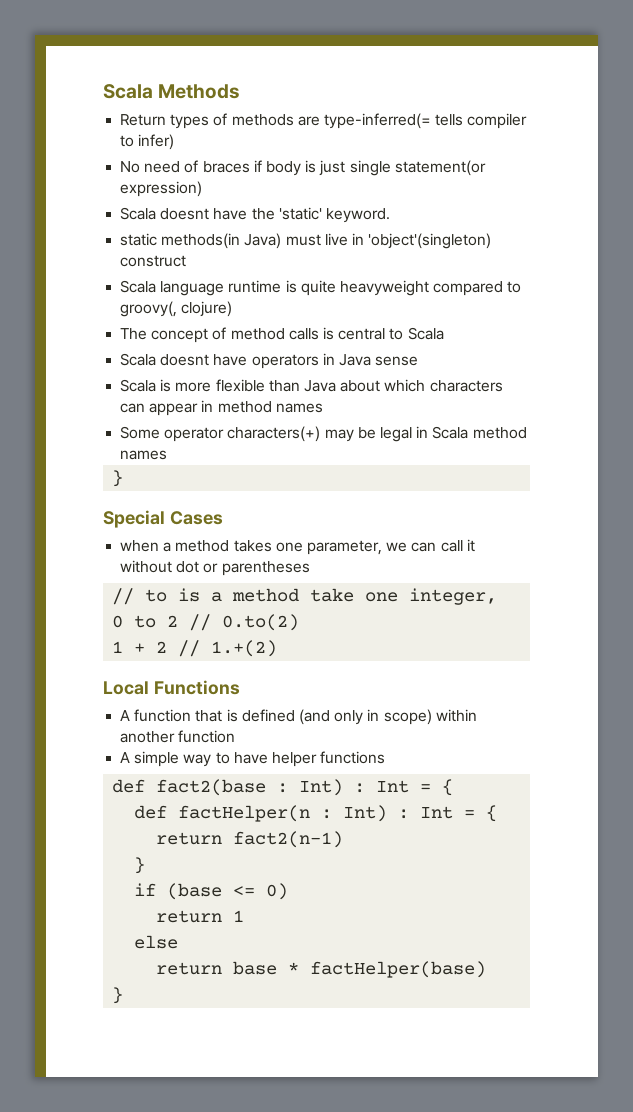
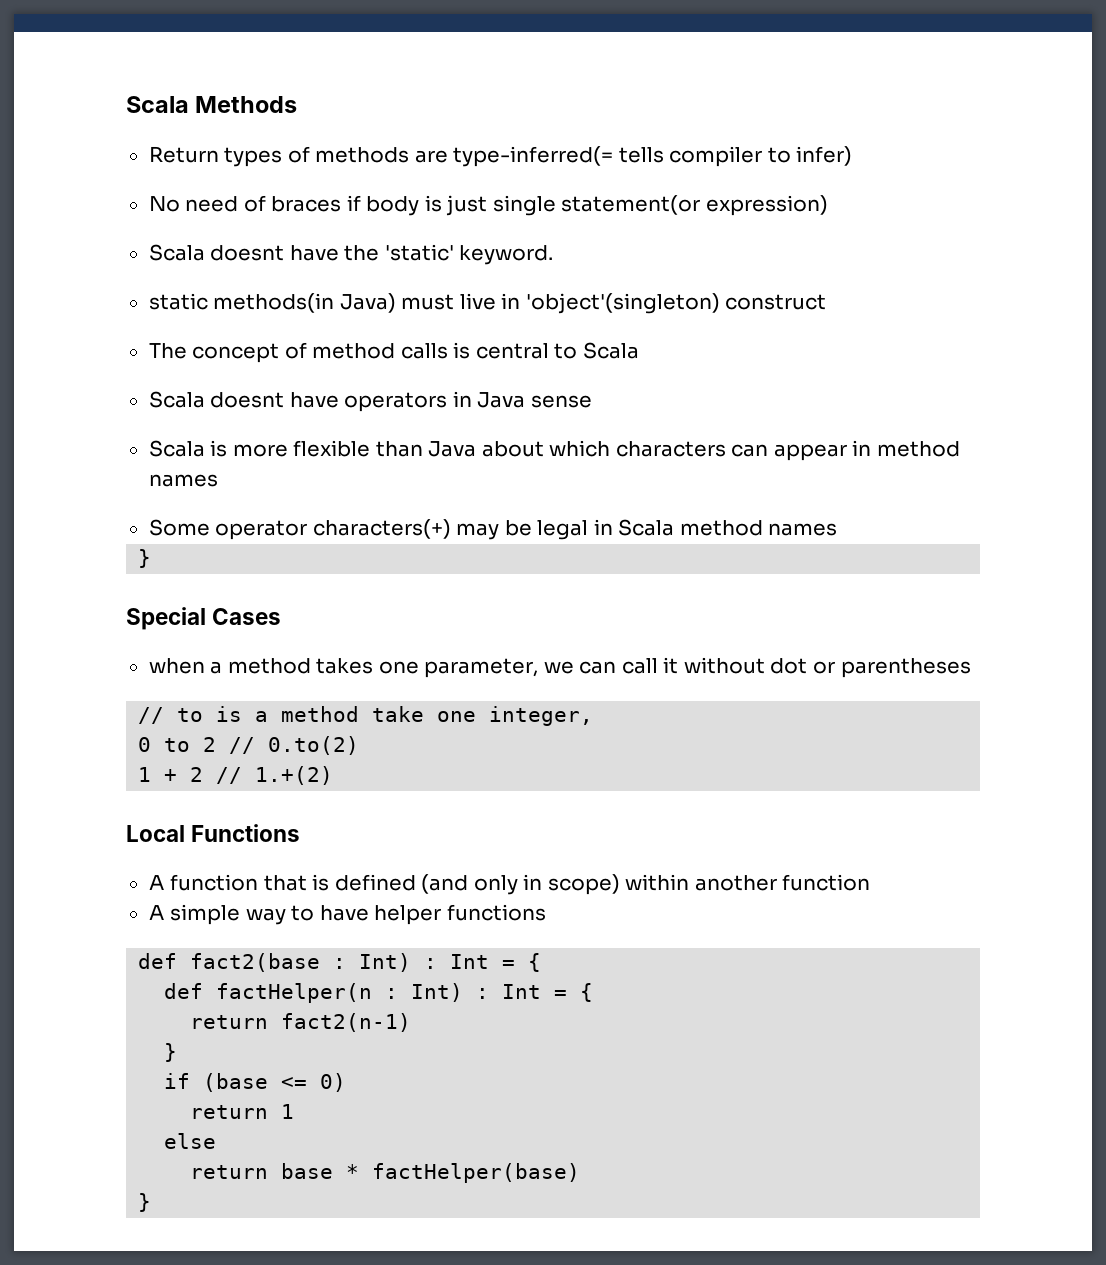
- Scala language runtime is quite heavyweight compared to groovy(, clojure)

